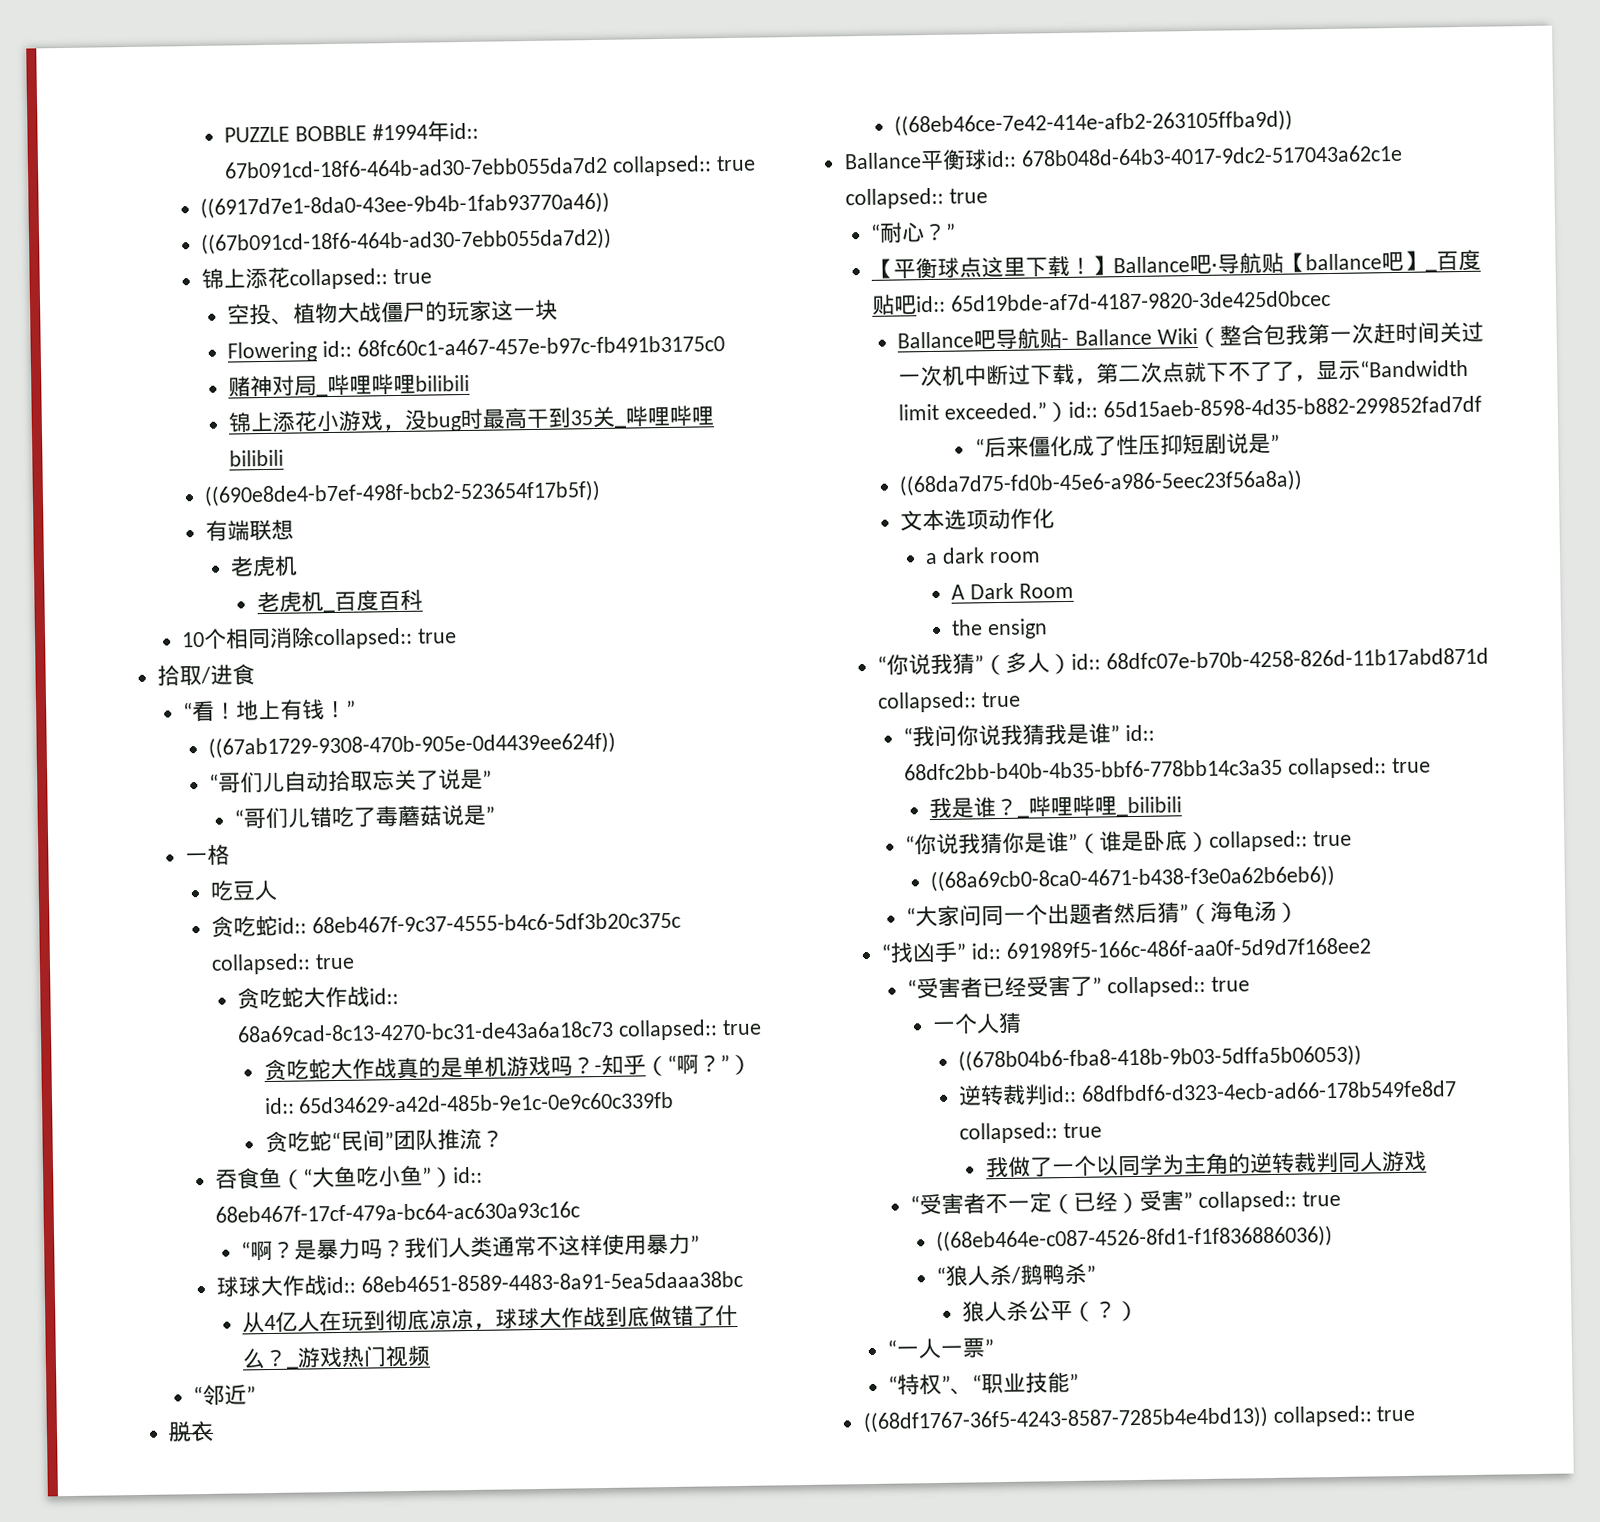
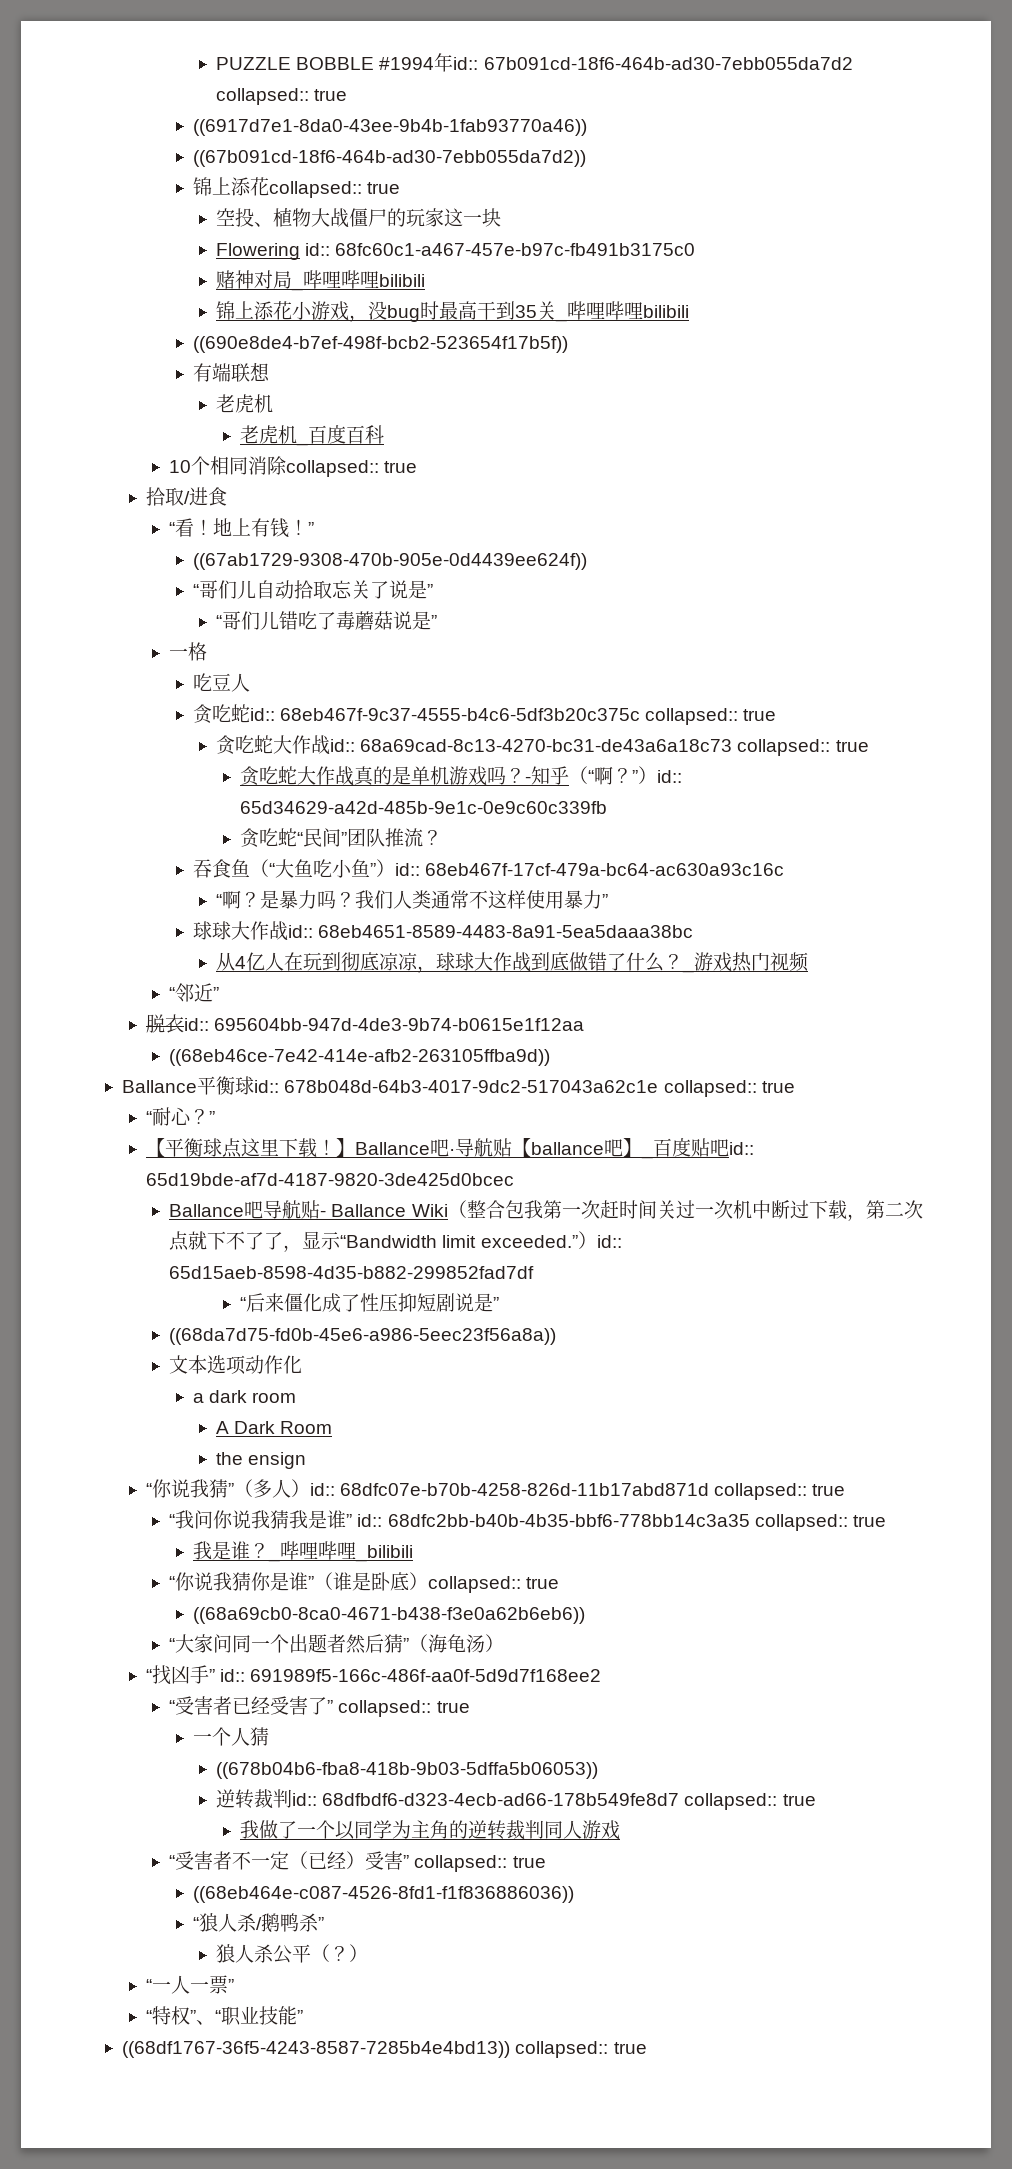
- 脱衣
+ 脱衣id:: 695604bb-947d-4de3-9b74-b0615e1f12aa

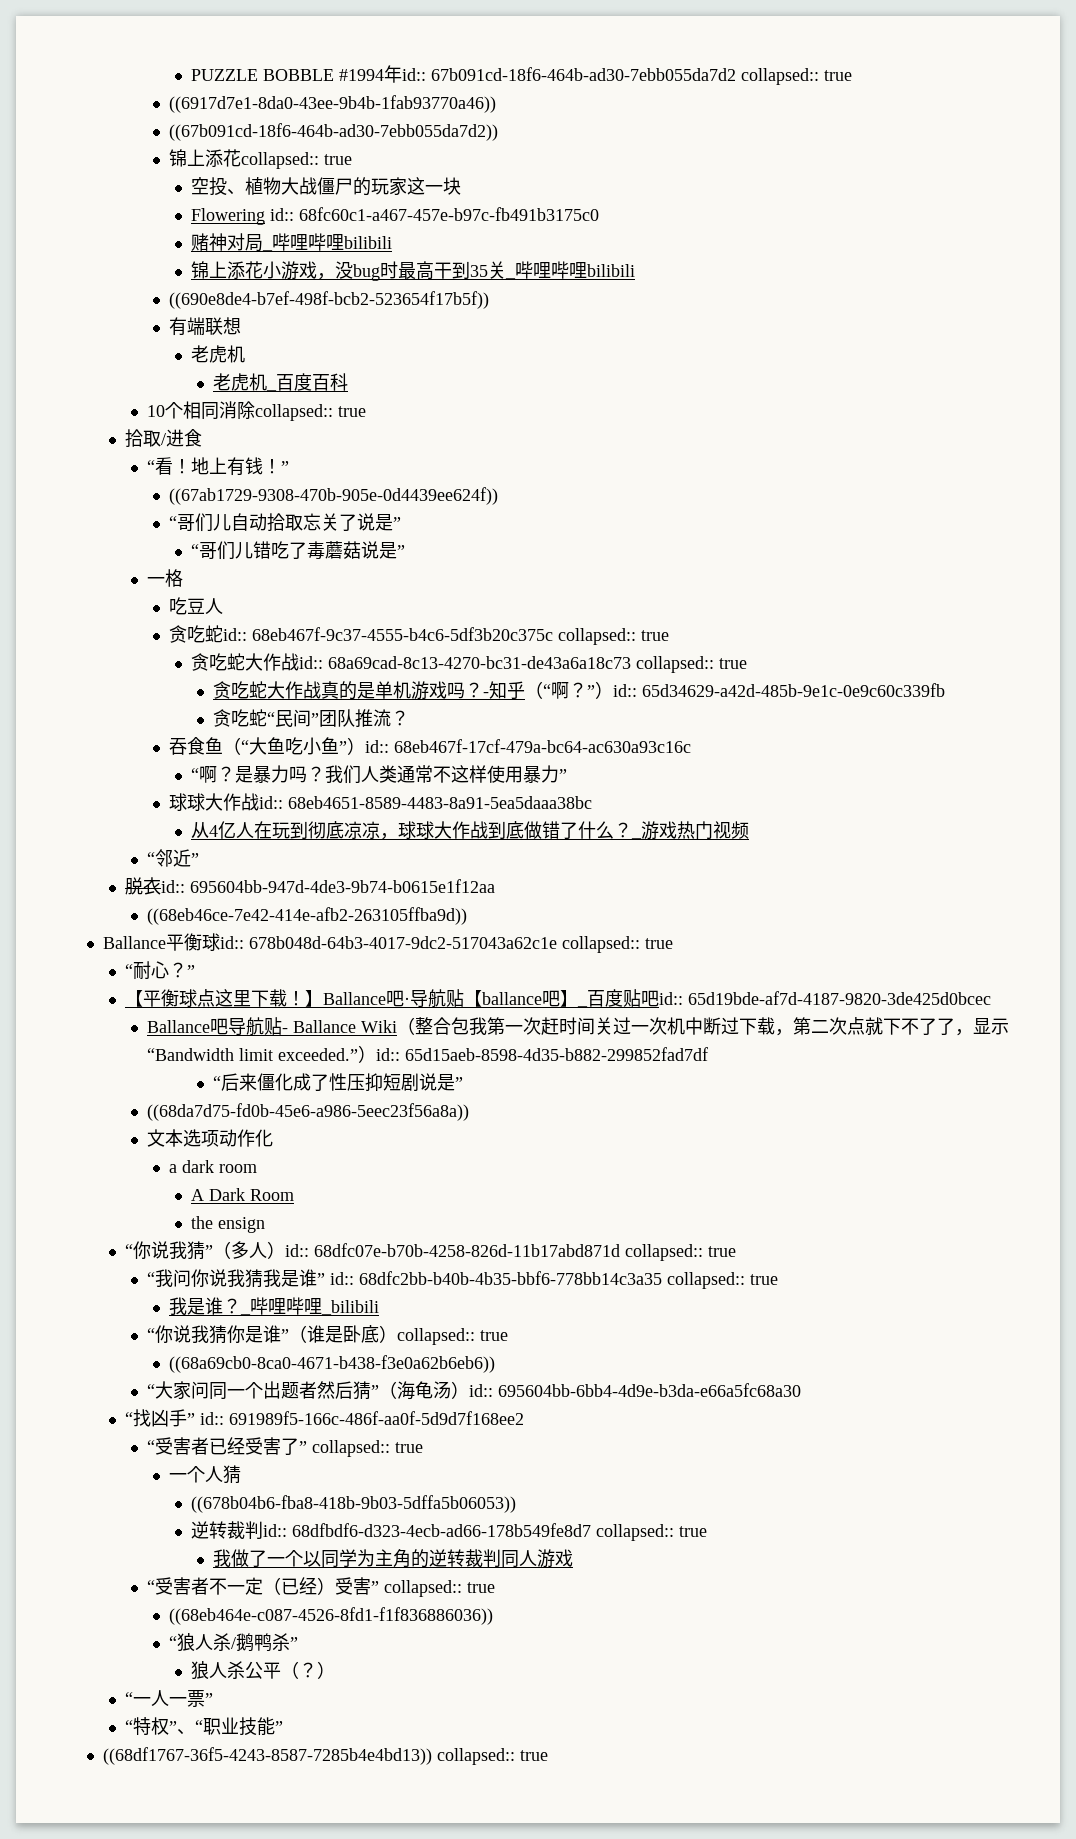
- “大家问同一个出题者然后猜”（海龟汤）
+ “大家问同一个出题者然后猜”（海龟汤）id:: 695604bb-6bb4-4d9e-b3da-e66a5fc68a30

